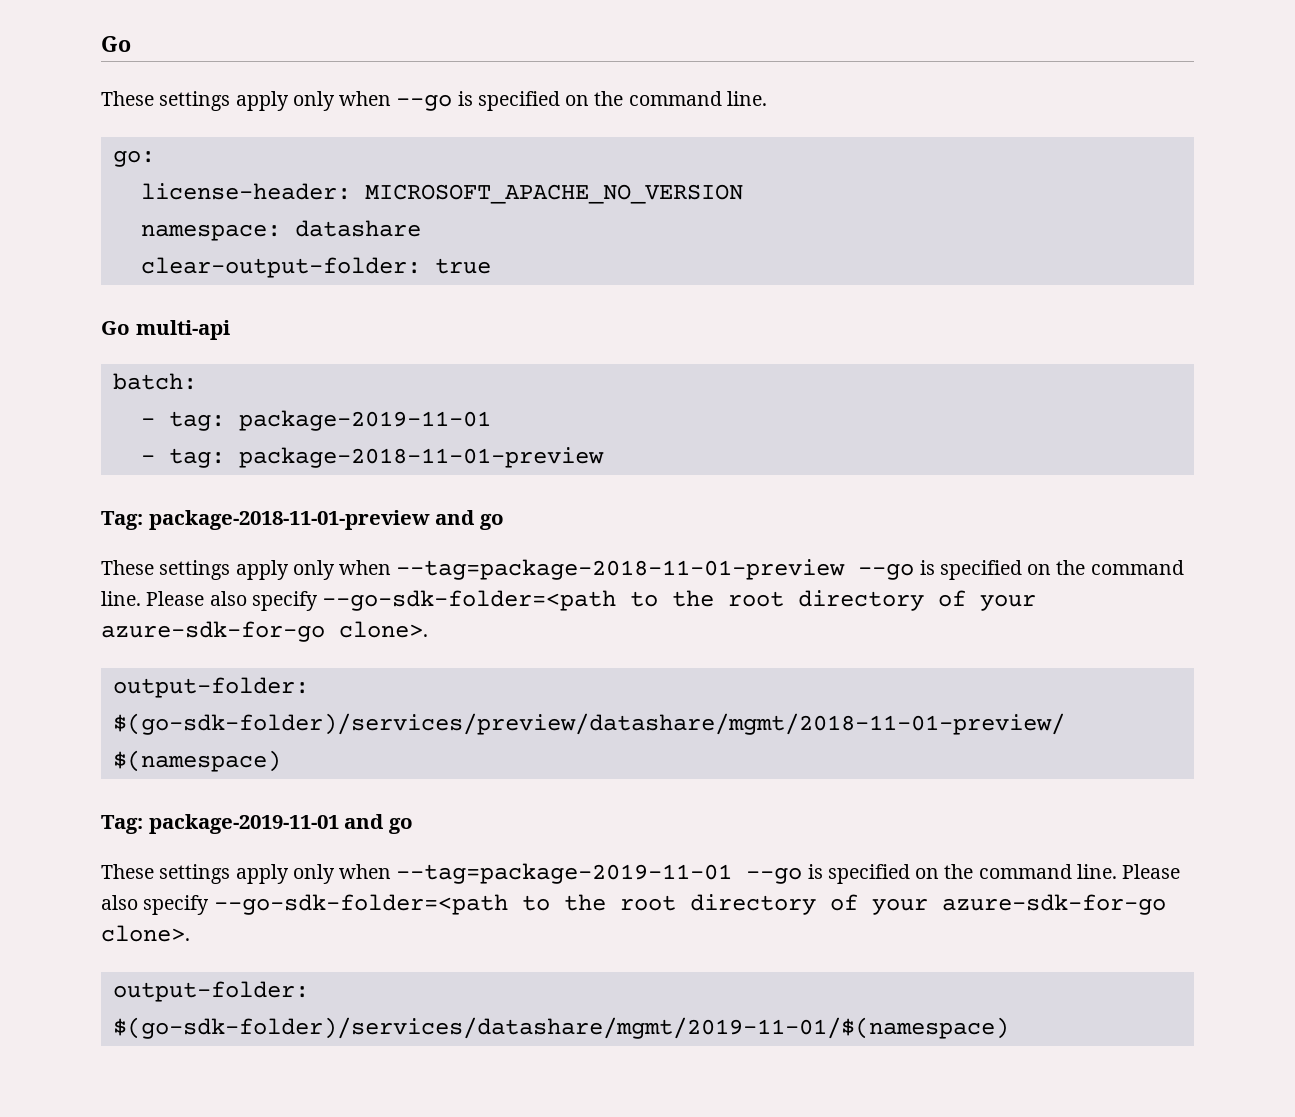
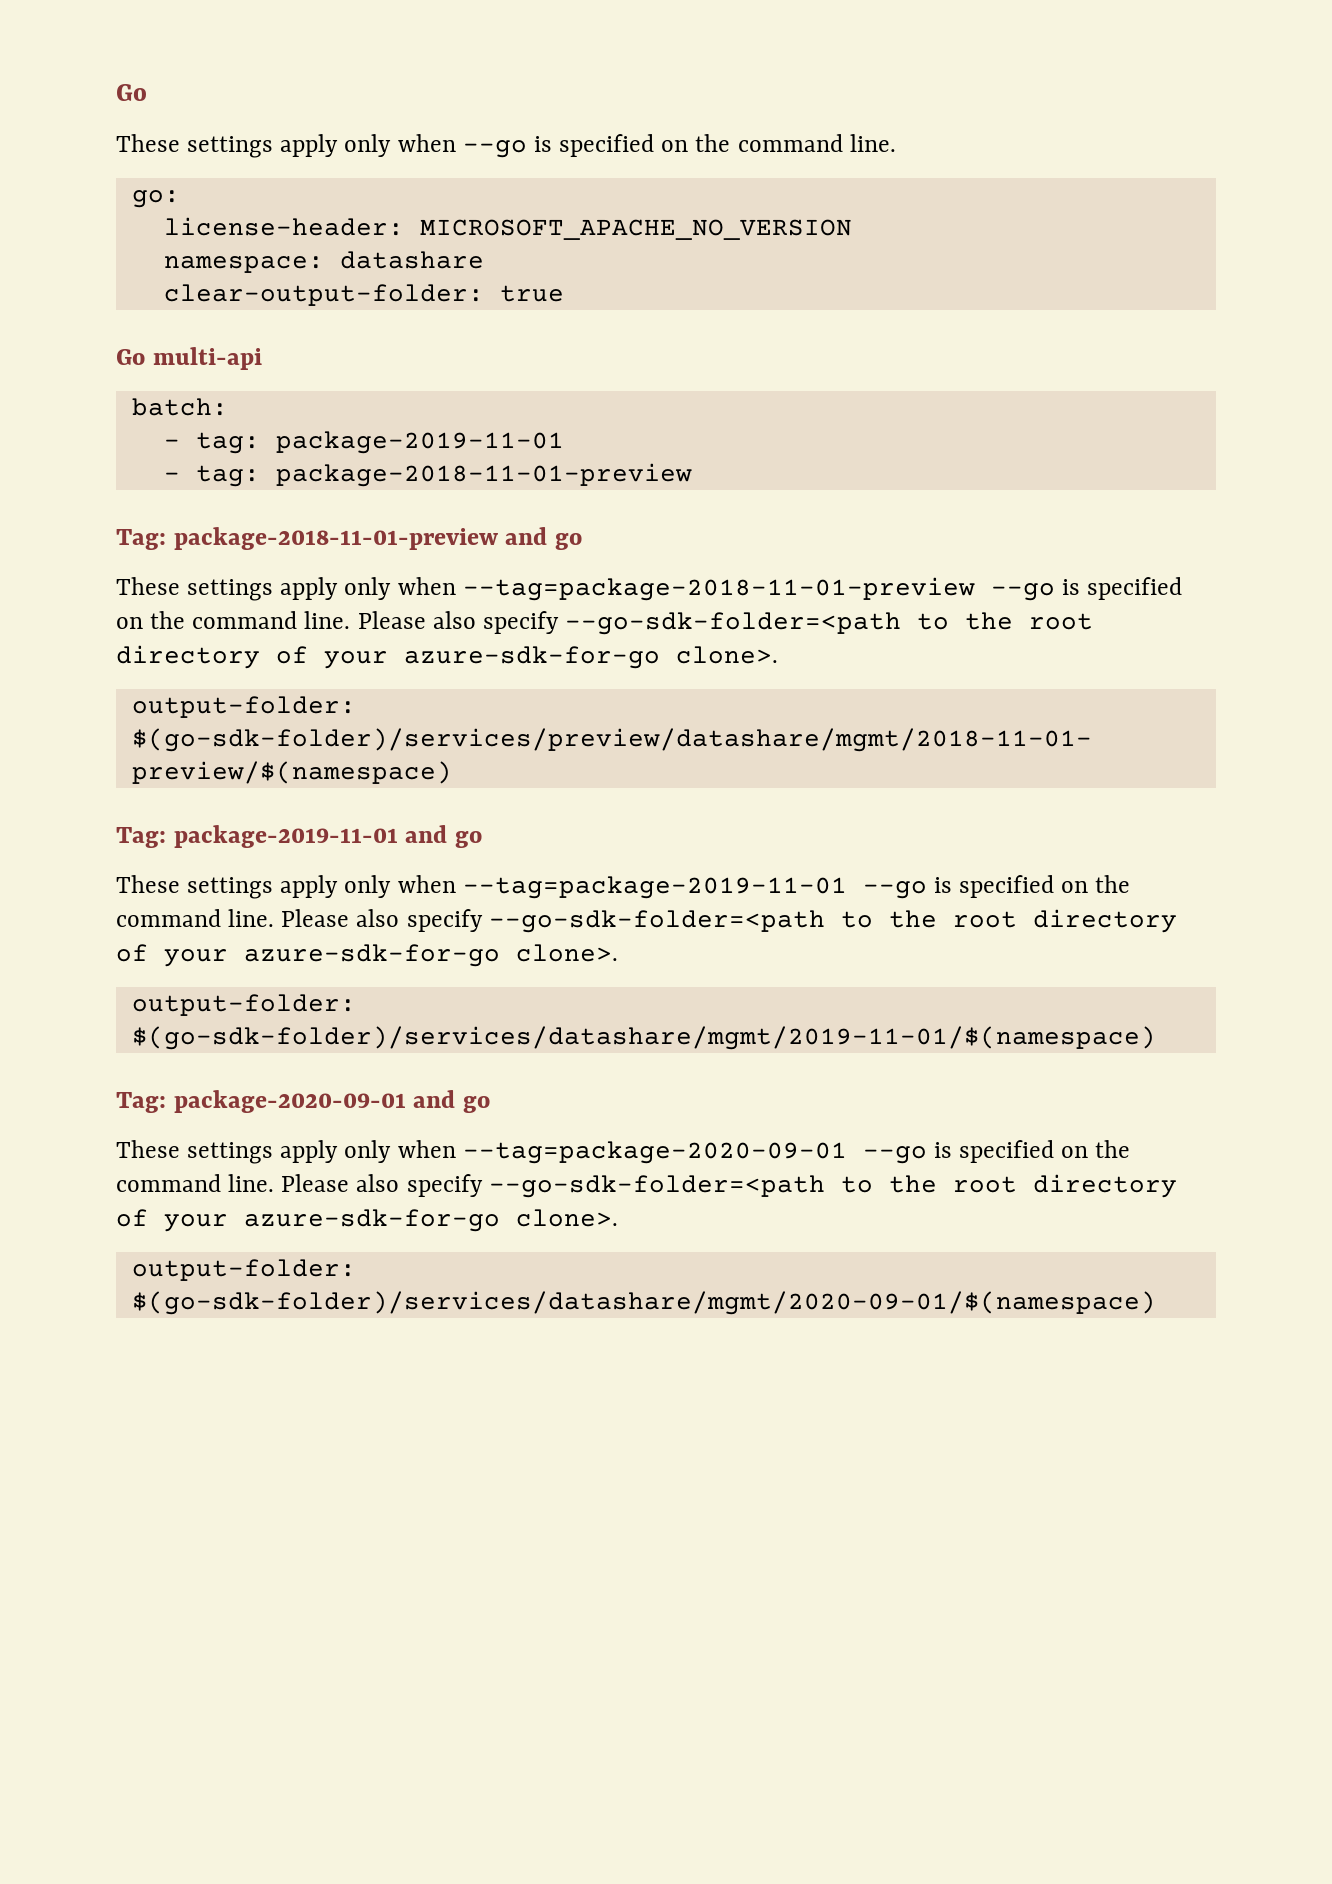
+ Tag: package-2020-09-01 and go
+ These settings apply only when --tag=package-2020-09-01 --go is specified on the command line. Please also specify --go-sdk-folder=<path to the root directory of your azure-sdk-for-go clone>.
+ output-folder: $(go-sdk-folder)/services/datashare/mgmt/2020-09-01/$(namespace)

